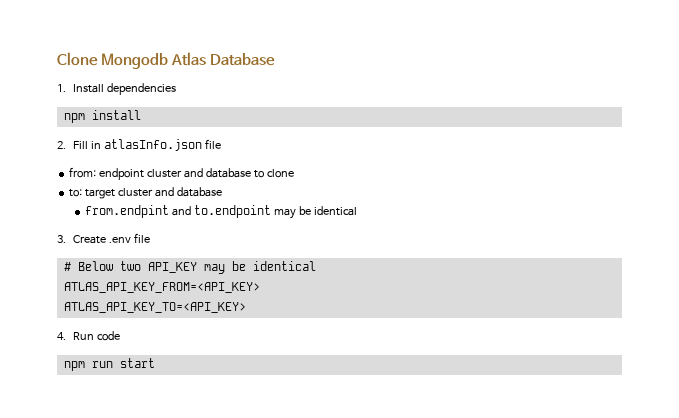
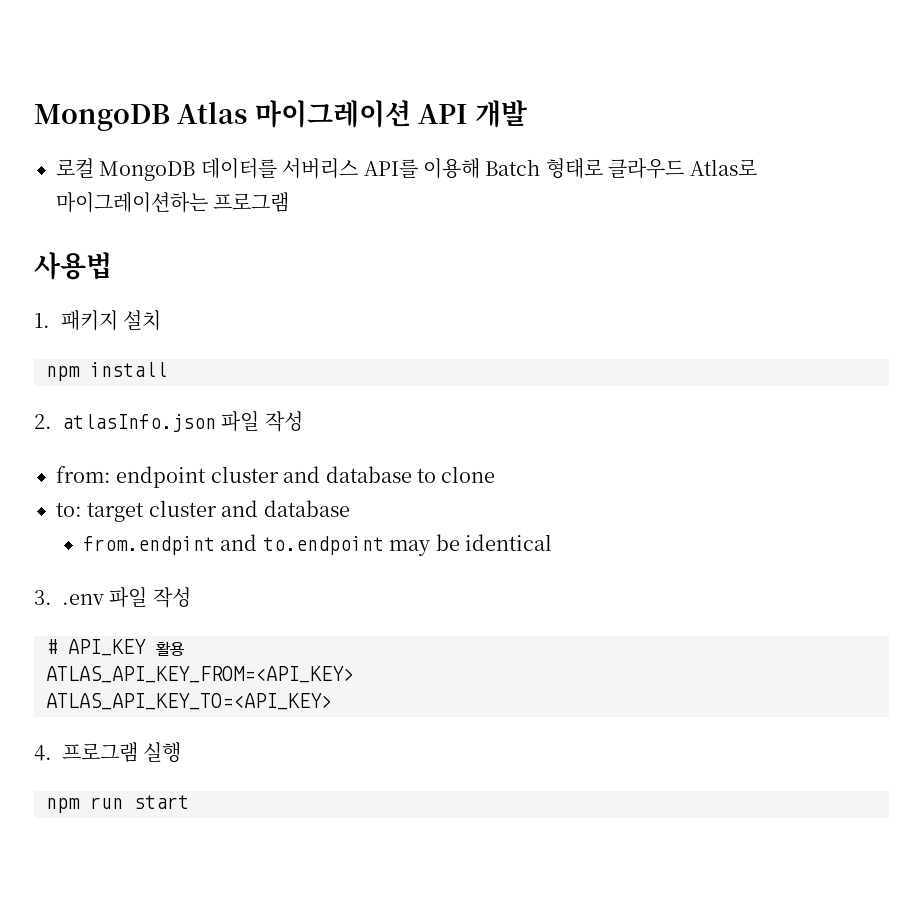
- Clone Mongodb Atlas Database
+ MongoDB Atlas 마이그레이션 API 개발
+ 로컬 MongoDB 데이터를 서버리스 API를 이용해 Batch 형태로 클라우드 Atlas로 마이그레이션하는 프로그램
+ 사용법
- 1. Install dependencies
+ 1. 패키지 설치
- 2. Fill in atlasInfo.json file
+ 2. atlasInfo.json 파일 작성
- 3. Create .env file
- # Below two API_KEY may be identical
+ 3. .env 파일 작성
+ # API_KEY 활용
- 4. Run code
+ 4. 프로그램 실행

